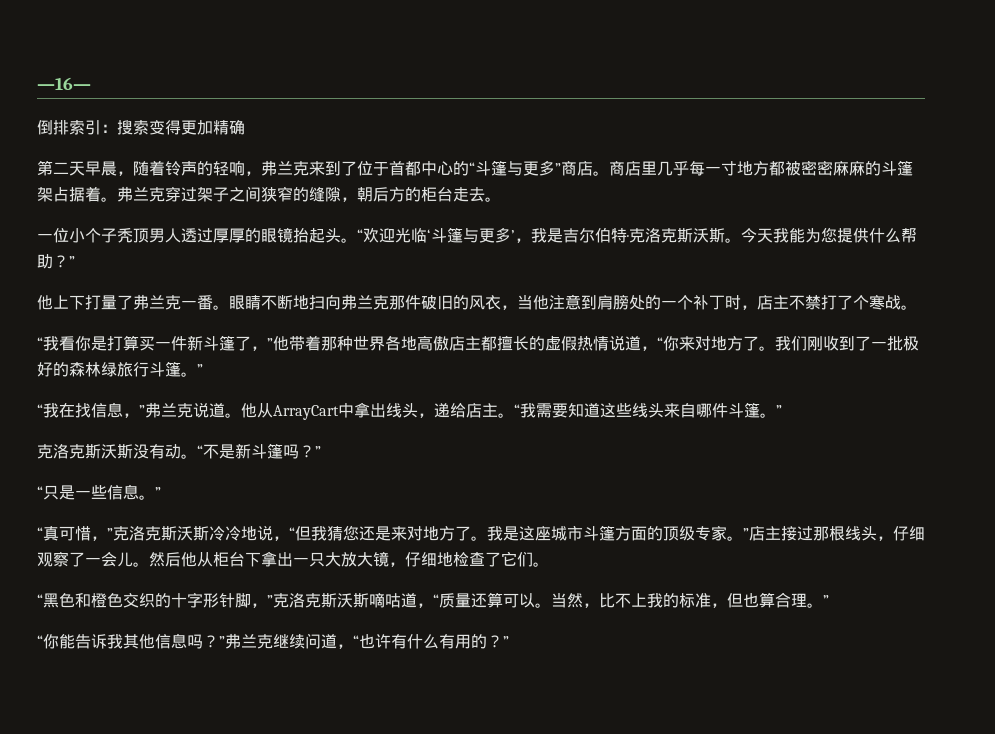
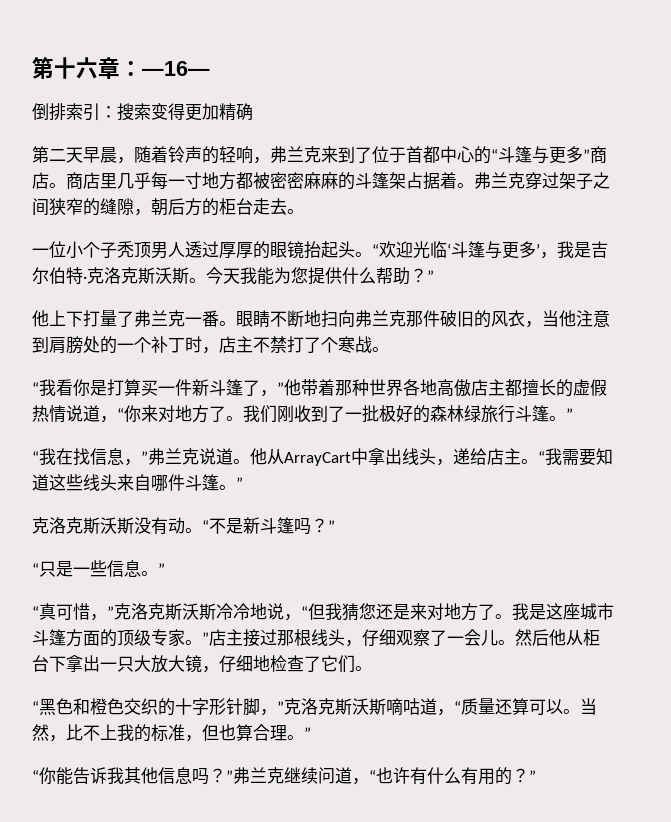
- —16—
+ 第十六章：—16—

